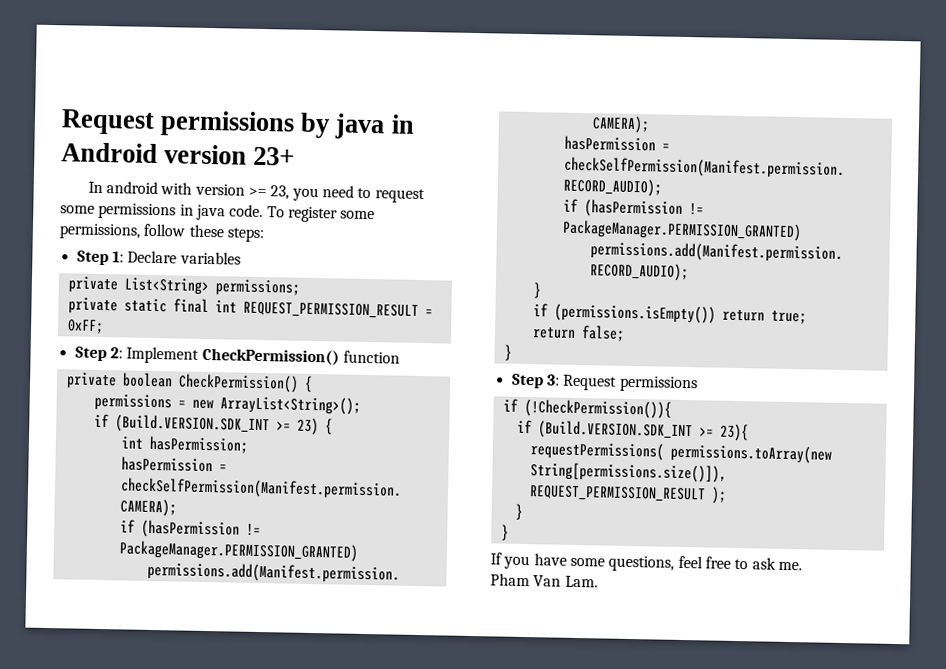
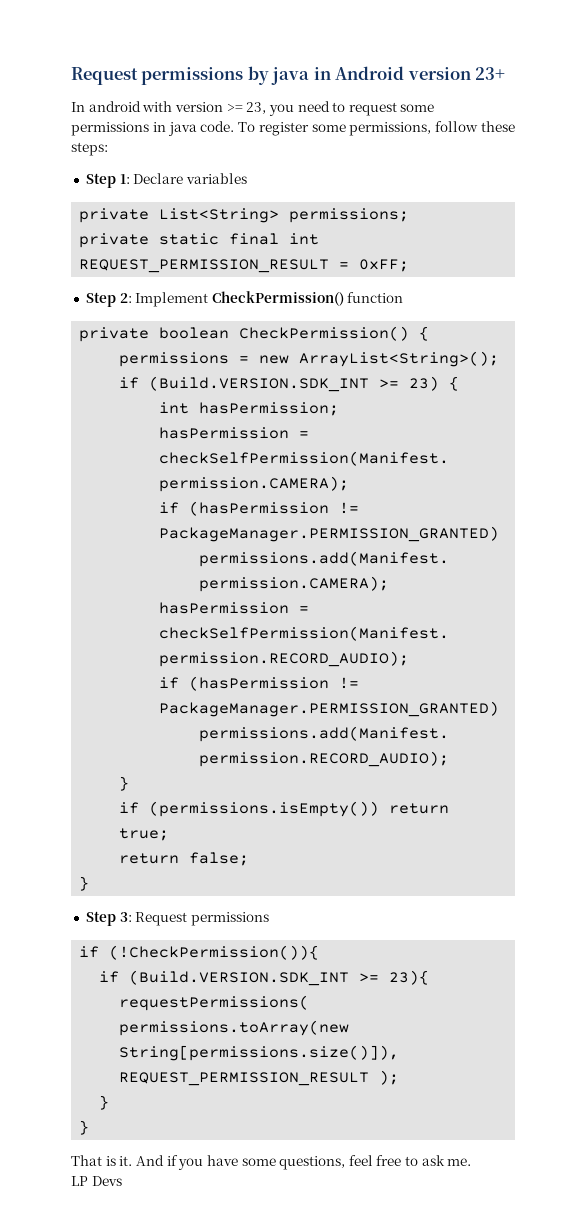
- If you have some questions, feel free to ask me.
+ That is it. And if you have some questions, feel free to ask me.
- Pham Van Lam.
+ LP Devs

